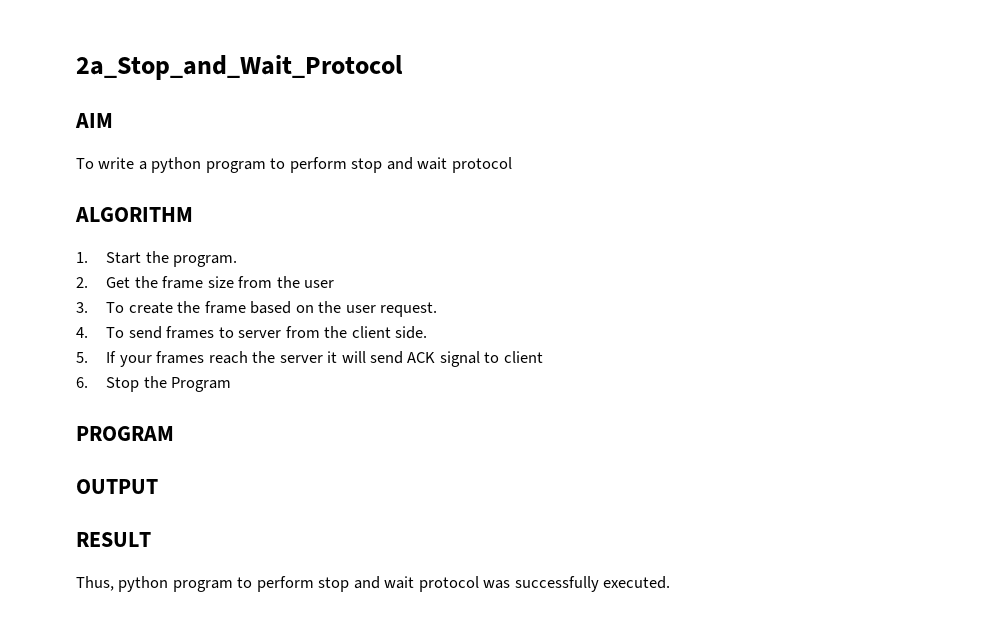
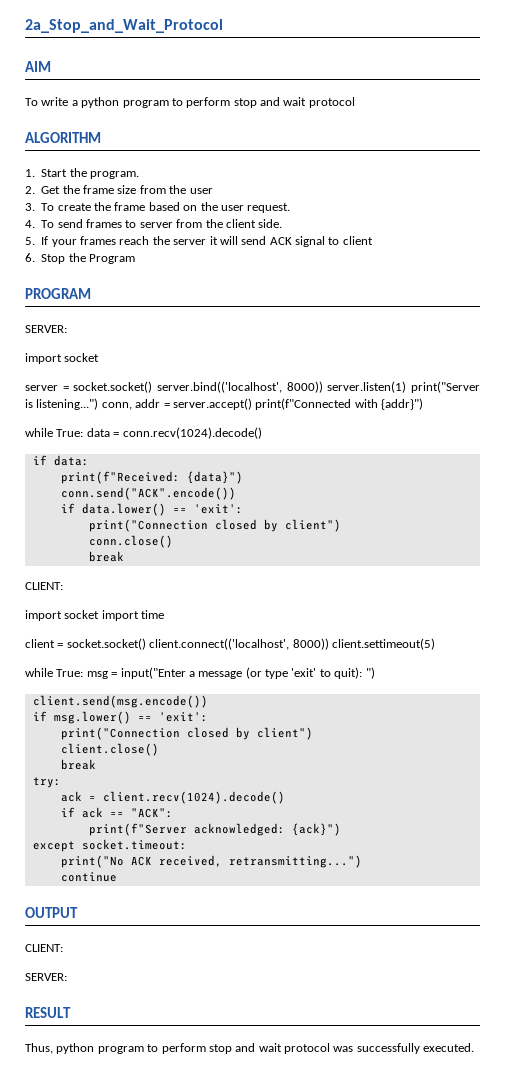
  PROGRAM
+ SERVER:
+ import socket
+ server = socket.socket() server.bind(('localhost', 8000)) server.listen(1) print("Server is listening...") conn, addr = server.accept() print(f"Connected with {addr}")
+ while True: data = conn.recv(1024).decode()
+ if data:
+ print(f"Received: {data}")
+ conn.send("ACK".encode())
+ if data.lower() == 'exit':
+ print("Connection closed by client")
+ conn.close()
+ break
+ CLIENT:
+ import socket import time
+ client = socket.socket() client.connect(('localhost', 8000)) client.settimeout(5)
+ while True: msg = input("Enter a message (or type 'exit' to quit): ")
+ client.send(msg.encode())
+ if msg.lower() == 'exit':
+ print("Connection closed by client")
+ client.close()
+ break
+ try:
+ ack = client.recv(1024).decode()
+ if ack == "ACK":
+ print(f"Server acknowledged: {ack}")
+ except socket.timeout:
+ print("No ACK received, retransmitting...")
+ continue
  OUTPUT
+ CLIENT:
+ SERVER:

